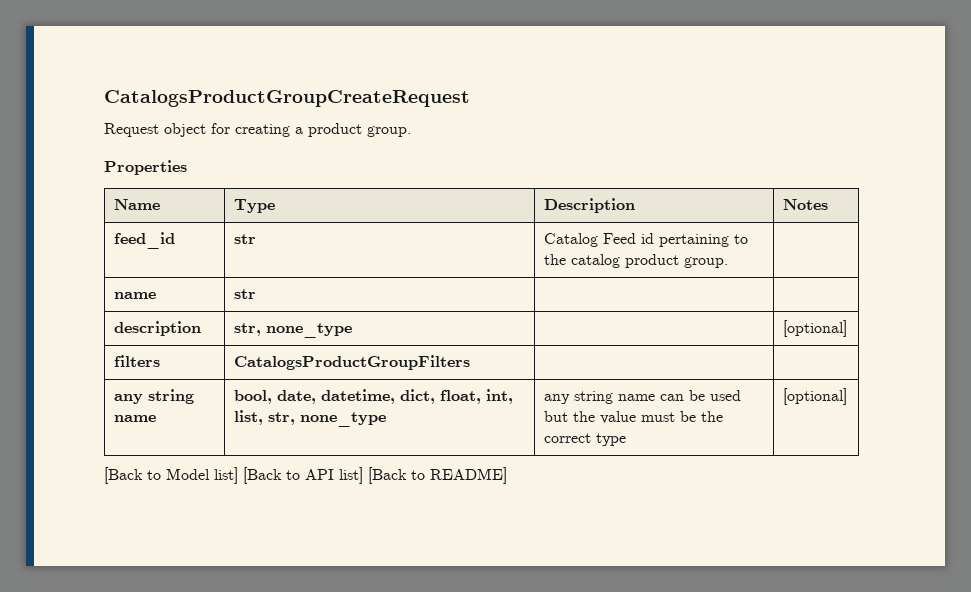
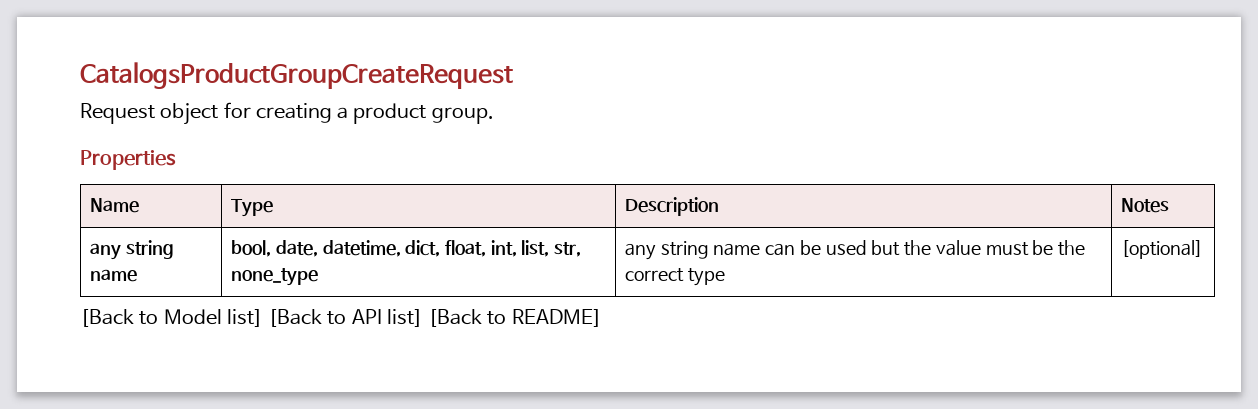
- feed_id | str | Catalog Feed id pertaining to the catalog product group. |
- name | str | |
- description | str, none_type | | [optional]
- filters | CatalogsProductGroupFilters | |

